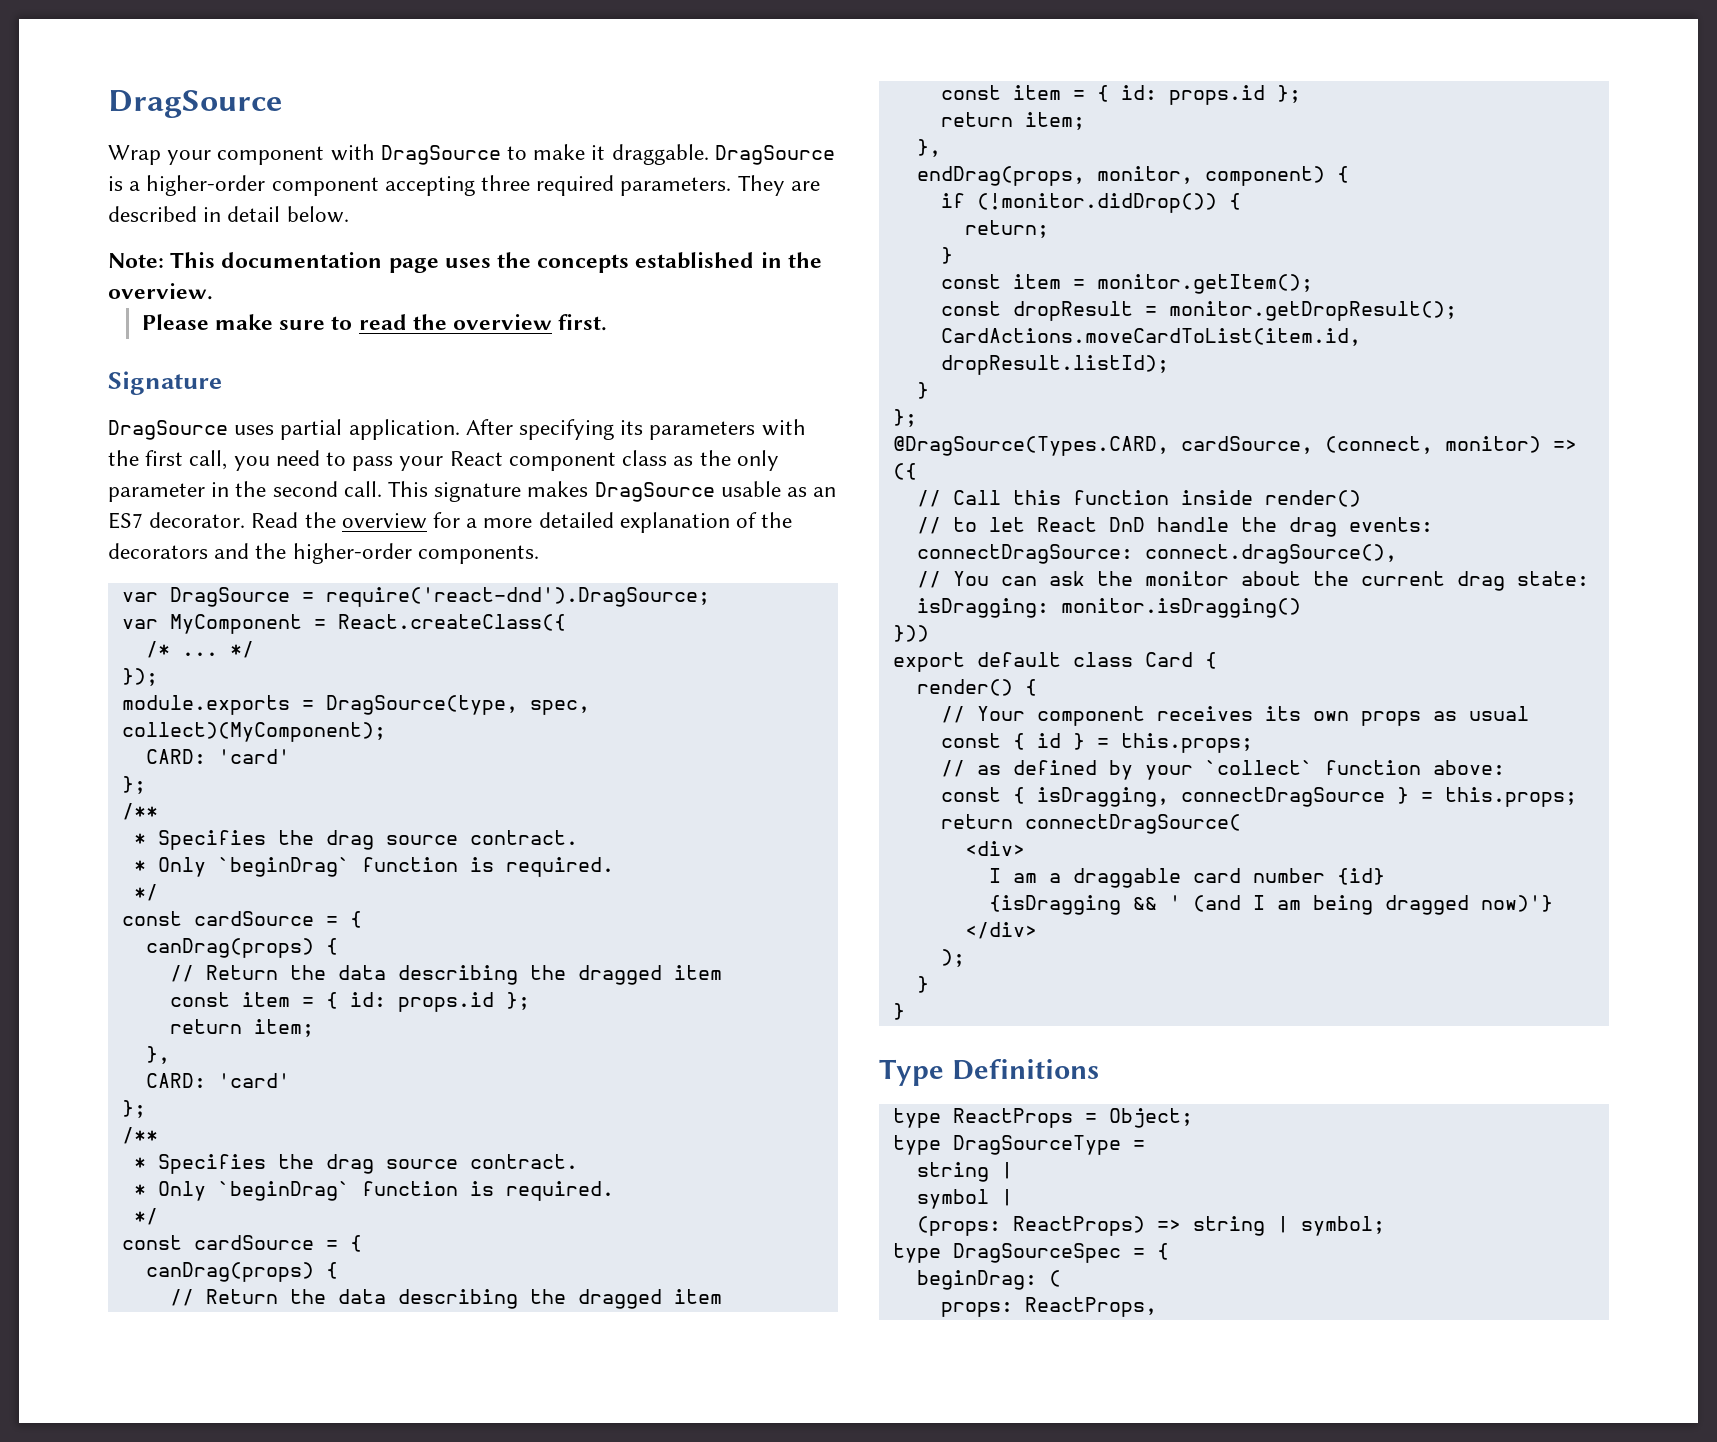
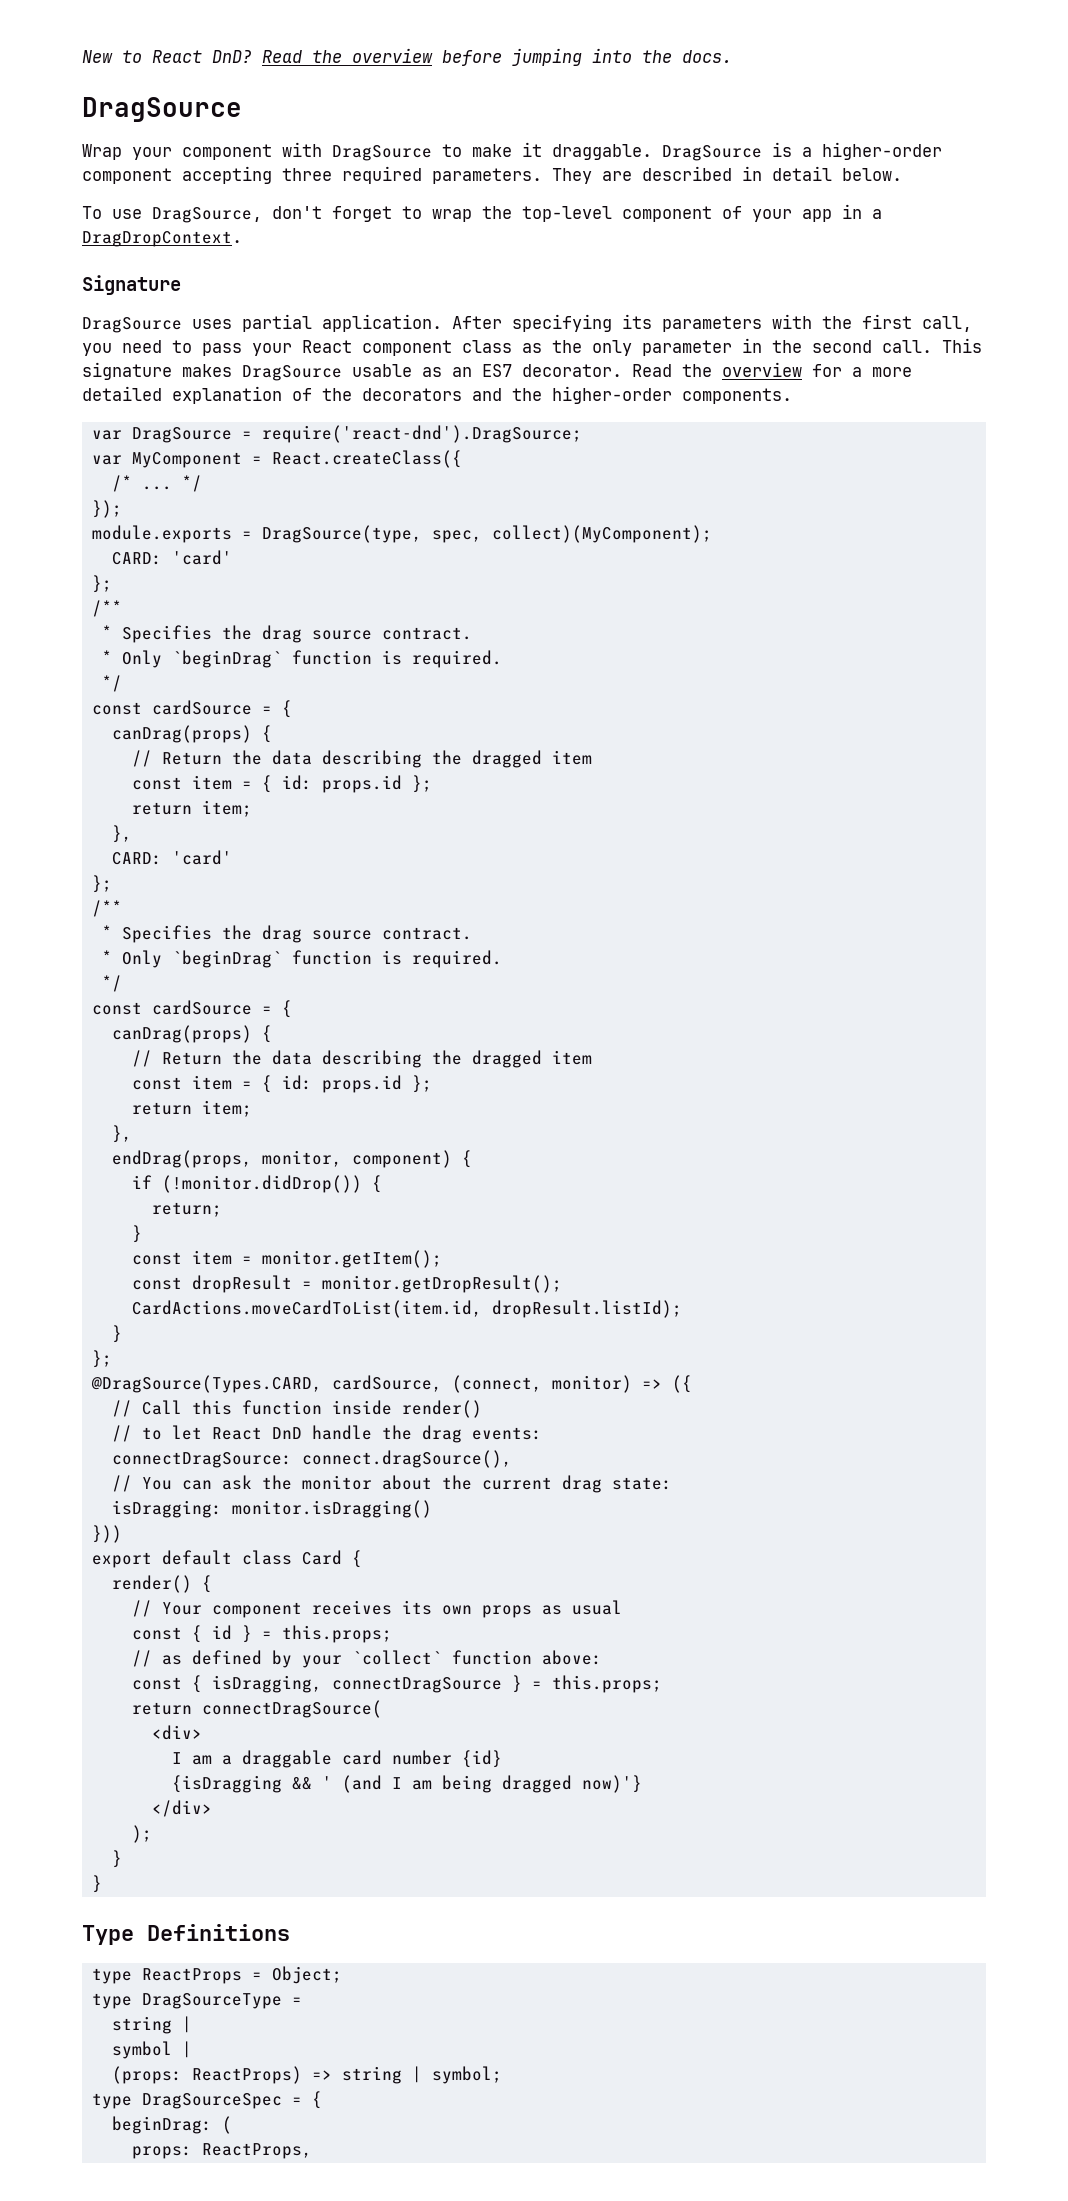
+ New to React DnD? Read the overview before jumping into the docs.
- Note: This documentation page uses the concepts established in the overview.
- Please make sure to read the overview first.
+ To use DragSource, don't forget to wrap the top-level component of your app in a DragDropContext.

